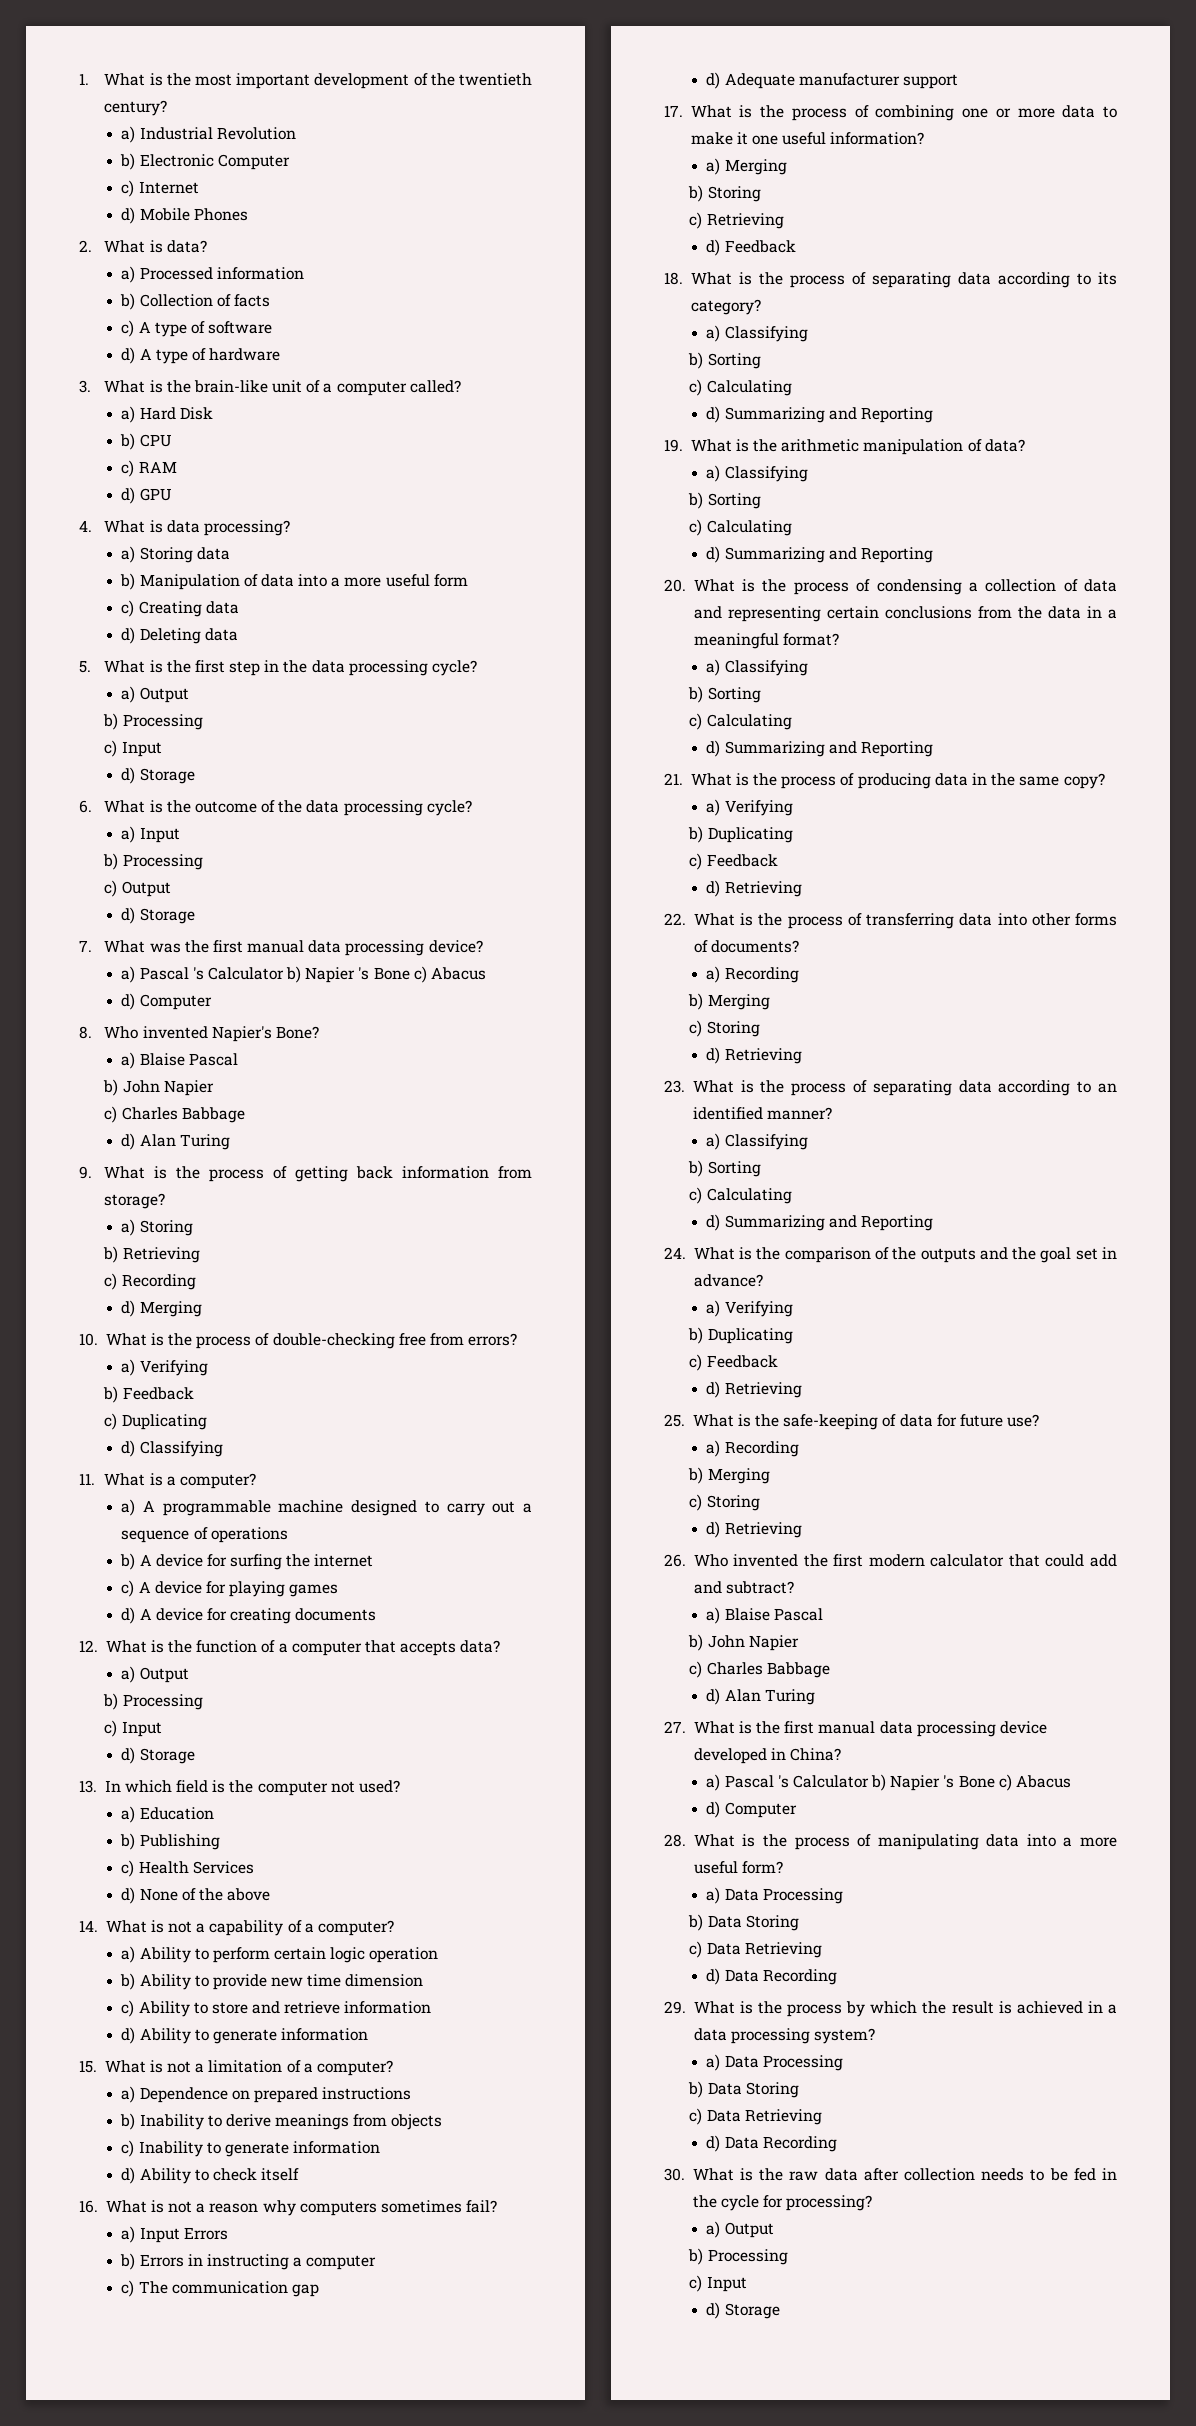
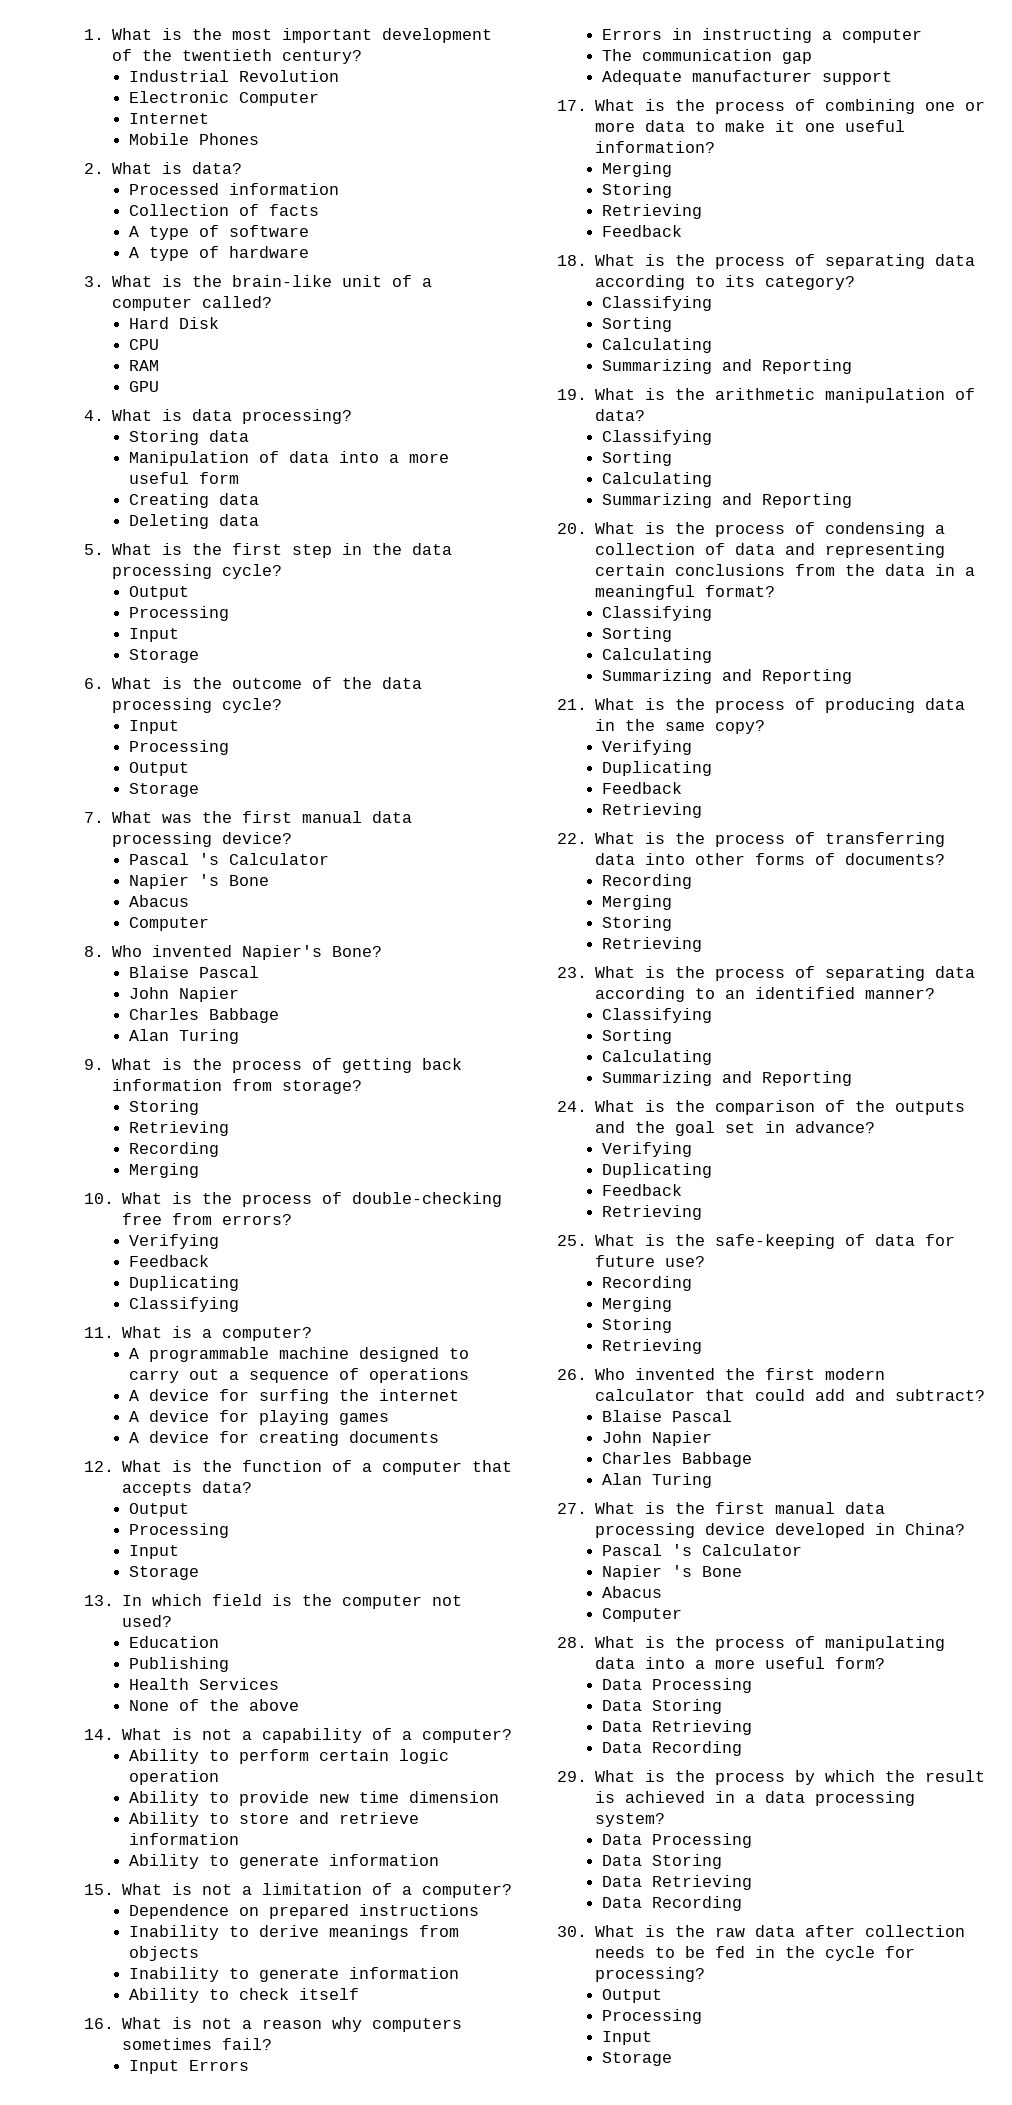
- a) Industrial Revolution
+ Industrial Revolution
- b) Electronic Computer
+ Electronic Computer
- c) Internet
+ Internet
- d) Mobile Phones
+ Mobile Phones
- a) Processed information
+ Processed information
- b) Collection of facts
+ Collection of facts
- c) A type of software
+ A type of software
- d) A type of hardware
+ A type of hardware
- a) Hard Disk
+ Hard Disk
- b) CPU
+ CPU
- c) RAM
+ RAM
- d) GPU
+ GPU
- a) Storing data
+ Storing data
- b) Manipulation of data into a more useful form
+ Manipulation of data into a more useful form
- c) Creating data
+ Creating data
- d) Deleting data
+ Deleting data
  5. What is the first step in the data processing cycle?
- a) Output
- b) Processing
- c) Input
- d) Storage
+ Output
+ Processing
+ Input
+ Storage
  6. What is the outcome of the data processing cycle?
- a) Input
- b) Processing
- c) Output
- d) Storage
+ Input
+ Processing
+ Output
+ Storage
  7. What was the first manual data processing device?
- a) Pascal 's Calculator b) Napier 's Bone c) Abacus
- d) Computer
+ Pascal 's Calculator
+ Napier 's Bone
+ Abacus
+ Computer
  8. Who invented Napier's Bone?
- a) Blaise Pascal
- b) John Napier
- c) Charles Babbage
- d) Alan Turing
+ Blaise Pascal
+ John Napier
+ Charles Babbage
+ Alan Turing
  9. What is the process of getting back information from storage?
- a) Storing
- b) Retrieving
- c) Recording
- d) Merging
+ Storing
+ Retrieving
+ Recording
+ Merging
  10. What is the process of double-checking free from errors?
- a) Verifying
- b) Feedback
- c) Duplicating
- d) Classifying
+ Verifying
+ Feedback
+ Duplicating
+ Classifying
- a) A programmable machine designed to carry out a sequence of operations
+ A programmable machine designed to carry out a sequence of operations
- b) A device for surfing the internet
+ A device for surfing the internet
- c) A device for playing games
+ A device for playing games
- d) A device for creating documents
+ A device for creating documents
  12. What is the function of a computer that accepts data?
- a) Output
- b) Processing
- c) Input
- d) Storage
+ Output
+ Processing
+ Input
+ Storage
- a) Education
+ Education
- b) Publishing
+ Publishing
- c) Health Services
+ Health Services
- d) None of the above
+ None of the above
- a) Ability to perform certain logic operation
+ Ability to perform certain logic operation
- b) Ability to provide new time dimension
+ Ability to provide new time dimension
- c) Ability to store and retrieve information
+ Ability to store and retrieve information
- d) Ability to generate information
+ Ability to generate information
- a) Dependence on prepared instructions
+ Dependence on prepared instructions
- b) Inability to derive meanings from objects
+ Inability to derive meanings from objects
- c) Inability to generate information
+ Inability to generate information
- d) Ability to check itself
+ Ability to check itself
- a) Input Errors
+ Input Errors
- b) Errors in instructing a computer
+ Errors in instructing a computer
- c) The communication gap
+ The communication gap
- d) Adequate manufacturer support
+ Adequate manufacturer support
  17. What is the process of combining one or more data to make it one useful information?
- a) Merging
- b) Storing
- c) Retrieving
- d) Feedback
+ Merging
+ Storing
+ Retrieving
+ Feedback
  18. What is the process of separating data according to its category?
- a) Classifying
- b) Sorting
- c) Calculating
- d) Summarizing and Reporting
+ Classifying
+ Sorting
+ Calculating
+ Summarizing and Reporting
  19. What is the arithmetic manipulation of data?
- a) Classifying
- b) Sorting
- c) Calculating
- d) Summarizing and Reporting
+ Classifying
+ Sorting
+ Calculating
+ Summarizing and Reporting
  20. What is the process of condensing a collection of data and representing certain conclusions from the data in a meaningful format?
- a) Classifying
- b) Sorting
- c) Calculating
- d) Summarizing and Reporting
+ Classifying
+ Sorting
+ Calculating
+ Summarizing and Reporting
  21. What is the process of producing data in the same copy?
- a) Verifying
- b) Duplicating
- c) Feedback
- d) Retrieving
+ Verifying
+ Duplicating
+ Feedback
+ Retrieving
  22. What is the process of transferring data into other forms of documents?
- a) Recording
- b) Merging
- c) Storing
- d) Retrieving
+ Recording
+ Merging
+ Storing
+ Retrieving
  23. What is the process of separating data according to an identified manner?
- a) Classifying
- b) Sorting
- c) Calculating
- d) Summarizing and Reporting
+ Classifying
+ Sorting
+ Calculating
+ Summarizing and Reporting
  24. What is the comparison of the outputs and the goal set in advance?
- a) Verifying
- b) Duplicating
- c) Feedback
- d) Retrieving
+ Verifying
+ Duplicating
+ Feedback
+ Retrieving
  25. What is the safe-keeping of data for future use?
- a) Recording
- b) Merging
- c) Storing
- d) Retrieving
+ Recording
+ Merging
+ Storing
+ Retrieving
  26. Who invented the first modern calculator that could add and subtract?
- a) Blaise Pascal
- b) John Napier
- c) Charles Babbage
- d) Alan Turing
+ Blaise Pascal
+ John Napier
+ Charles Babbage
+ Alan Turing
  27. What is the first manual data processing device developed in China?
- a) Pascal 's Calculator b) Napier 's Bone c) Abacus
- d) Computer
+ Pascal 's Calculator
+ Napier 's Bone
+ Abacus
+ Computer
  28. What is the process of manipulating data into a more useful form?
- a) Data Processing
- b) Data Storing
- c) Data Retrieving
- d) Data Recording
+ Data Processing
+ Data Storing
+ Data Retrieving
+ Data Recording
  29. What is the process by which the result is achieved in a data processing system?
- a) Data Processing
- b) Data Storing
- c) Data Retrieving
- d) Data Recording
+ Data Processing
+ Data Storing
+ Data Retrieving
+ Data Recording
  30. What is the raw data after collection needs to be fed in the cycle for processing?
- a) Output
- b) Processing
- c) Input
- d) Storage
+ Output
+ Processing
+ Input
+ Storage

